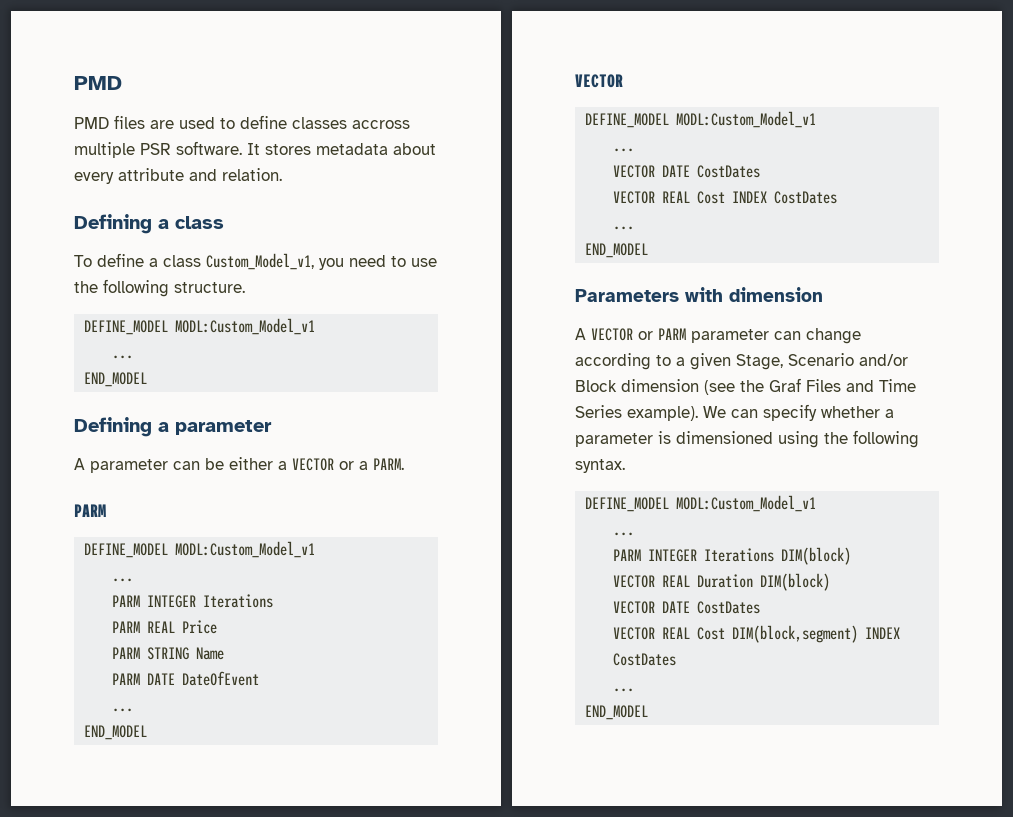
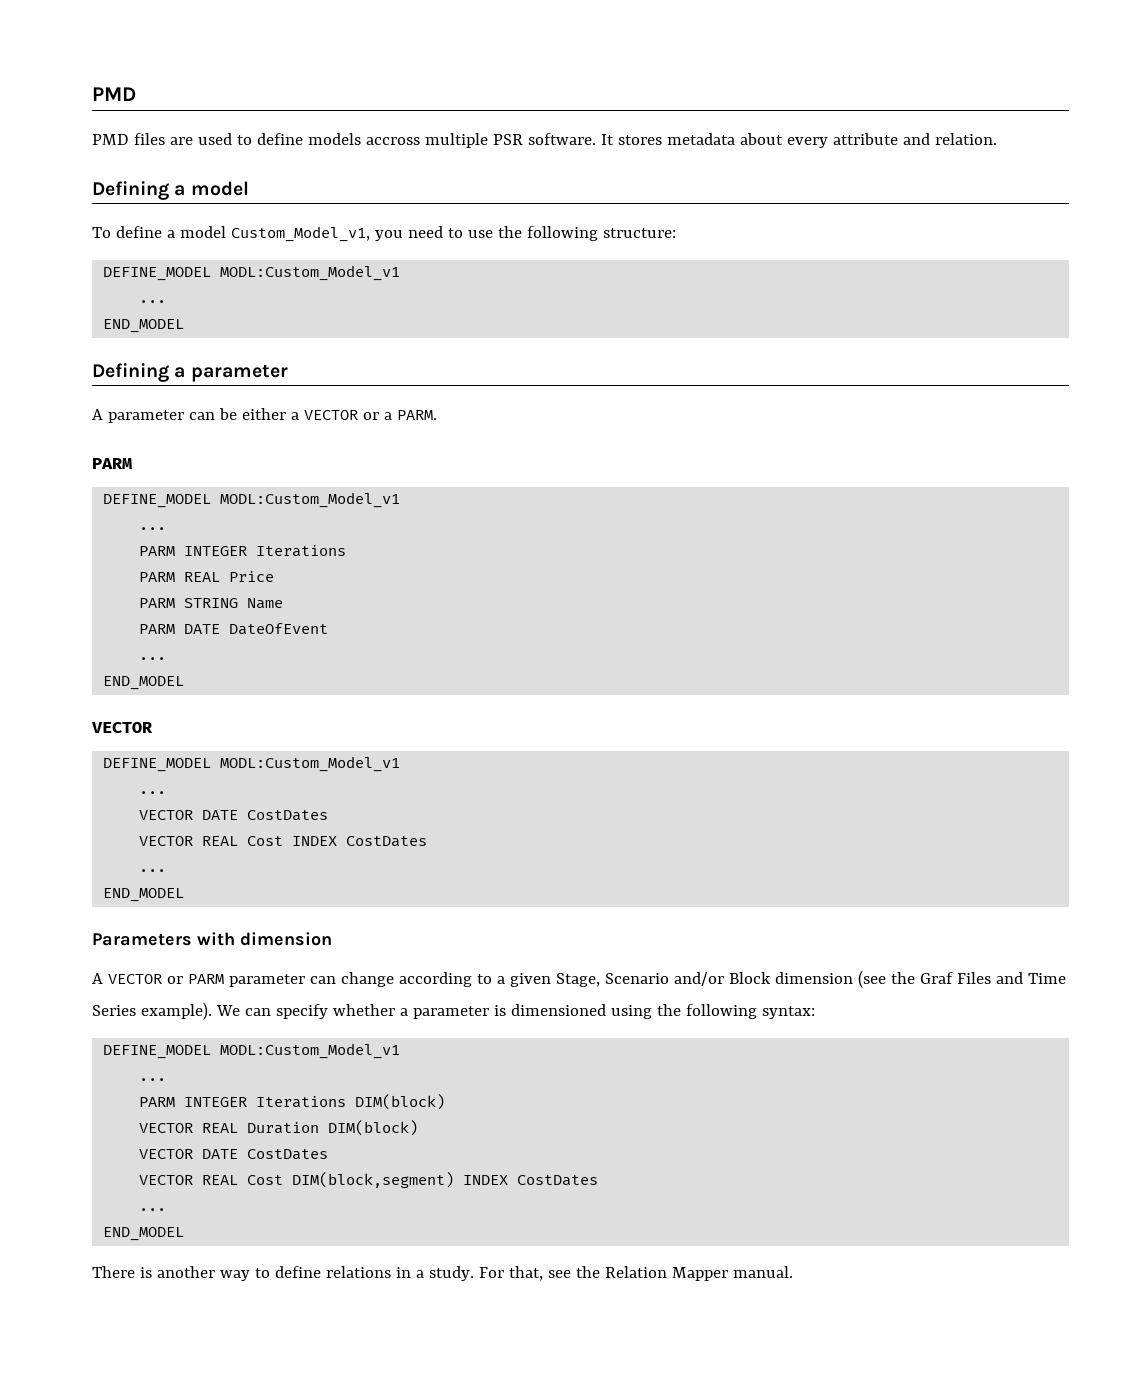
- PMD files are used to define classes accross multiple PSR software.
+ PMD files are used to define models accross multiple PSR software.
- Defining a class
+ Defining a model
- To define a class Custom_Model_v1, you need to use the following structure.
+ To define a model Custom_Model_v1, you need to use the following structure:
- We can specify whether a parameter is dimensioned using the following syntax.
+ We can specify whether a parameter is dimensioned using the following syntax:
+ There is another way to define relations in a study. For that, see the Relation Mapper manual.

